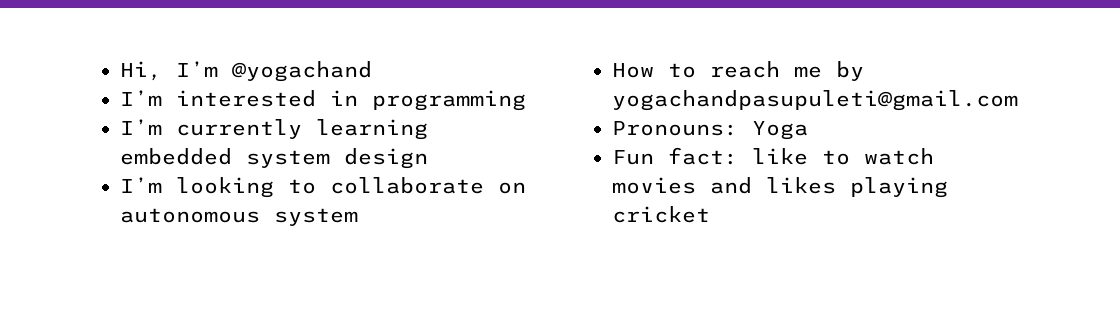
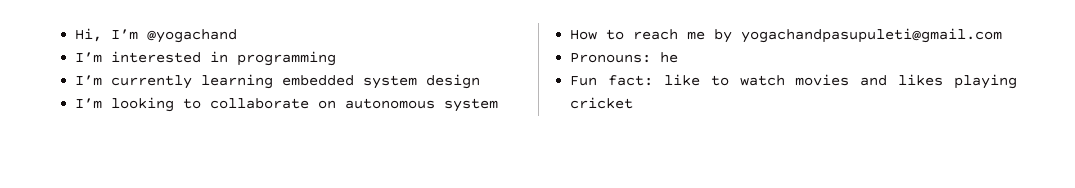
- Pronouns: Yoga
+ Pronouns: he

